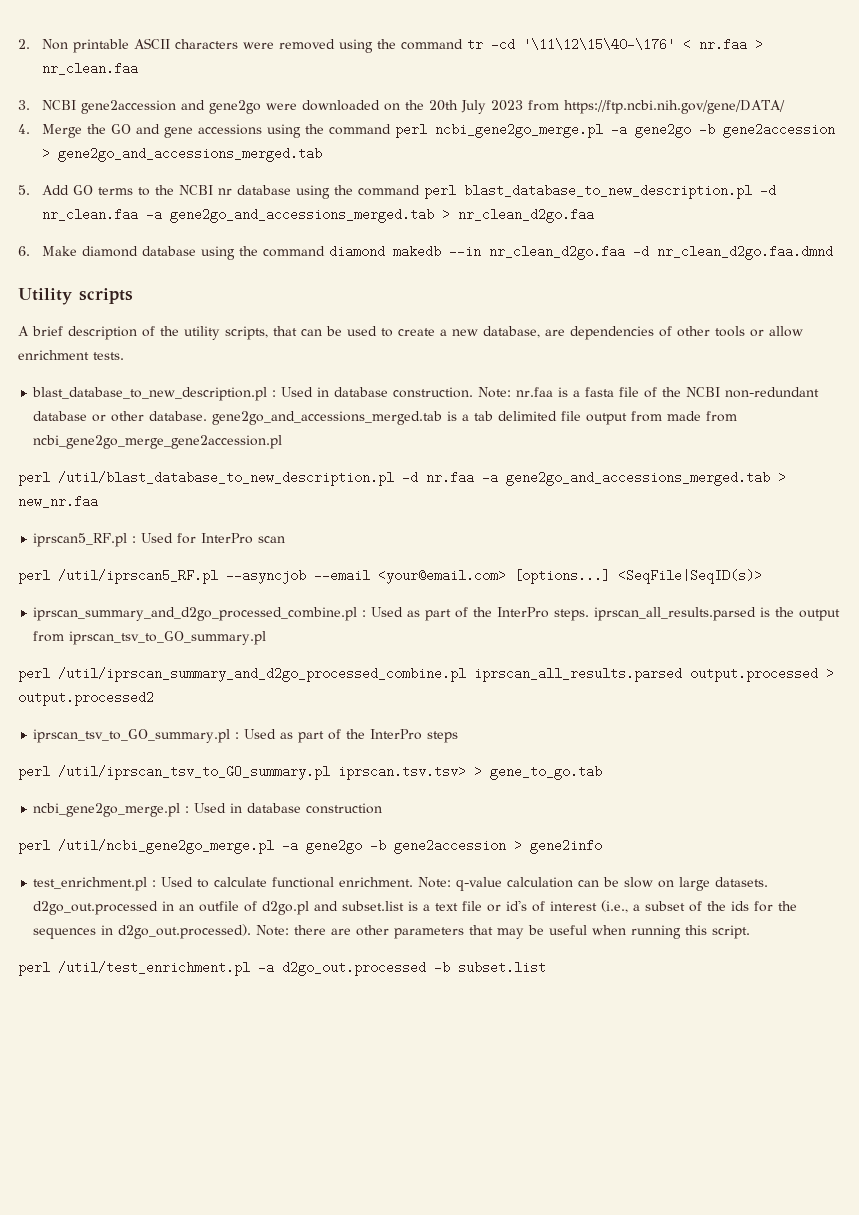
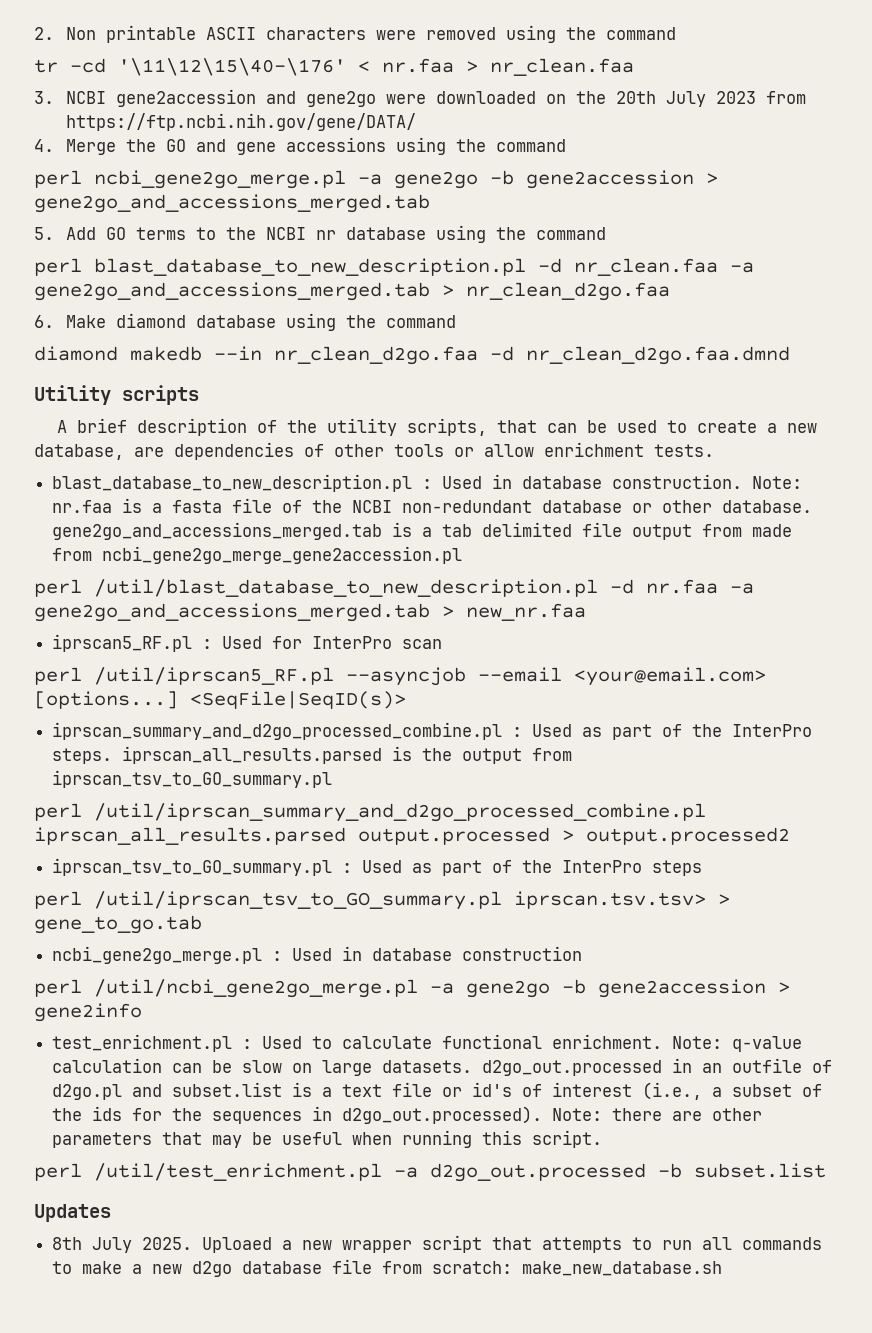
- 2. Non printable ASCII characters were removed using the command tr -cd '\11\12\15\40-\176' < nr.faa > nr_clean.faa
+ 2. Non printable ASCII characters were removed using the command
+ tr -cd '\11\12\15\40-\176' < nr.faa > nr_clean.faa
- 4. Merge the GO and gene accessions using the command perl ncbi_gene2go_merge.pl -a gene2go -b gene2accession > gene2go_and_accessions_merged.tab
+ 4. Merge the GO and gene accessions using the command
+ perl ncbi_gene2go_merge.pl -a gene2go -b gene2accession > gene2go_and_accessions_merged.tab
- 5. Add GO terms to the NCBI nr database using the command perl blast_database_to_new_description.pl -d nr_clean.faa -a gene2go_and_accessions_merged.tab > nr_clean_d2go.faa
+ 5. Add GO terms to the NCBI nr database using the command
+ perl blast_database_to_new_description.pl -d nr_clean.faa -a gene2go_and_accessions_merged.tab > nr_clean_d2go.faa
- 6. Make diamond database using the command diamond makedb --in nr_clean_d2go.faa -d nr_clean_d2go.faa.dmnd
+ 6. Make diamond database using the command
+ diamond makedb --in nr_clean_d2go.faa -d nr_clean_d2go.faa.dmnd
+ Updates
+ 8th July 2025. Uploaed a new wrapper script that attempts to run all commands to make a new d2go database file from scratch: make_new_database.sh

